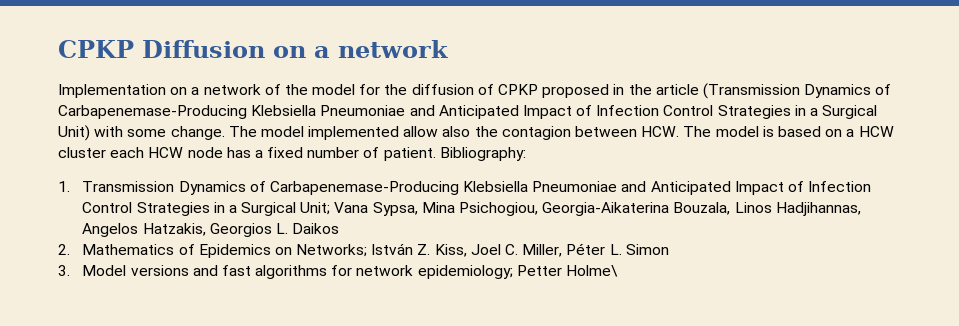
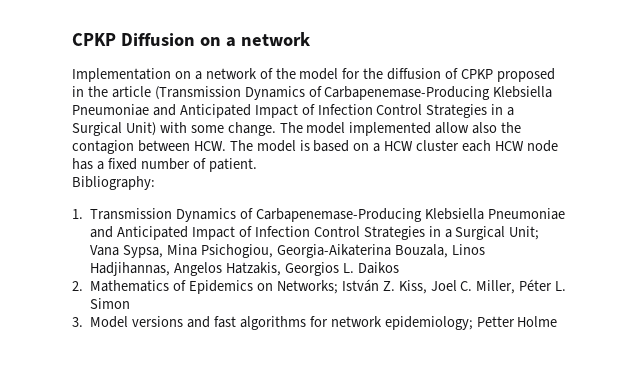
- The model implemented allow also the contagion between HCW. The model is based on a HCW cluster each HCW node has a fixed number of patient. Bibliography:
+ The model implemented allow also the contagion between HCW. The model is based on a HCW cluster each HCW node has a fixed number of patient.
+ Bibliography:
- 3. Model versions and fast algorithms for network epidemiology; Petter Holme\
+ 3. Model versions and fast algorithms for network epidemiology; Petter Holme

